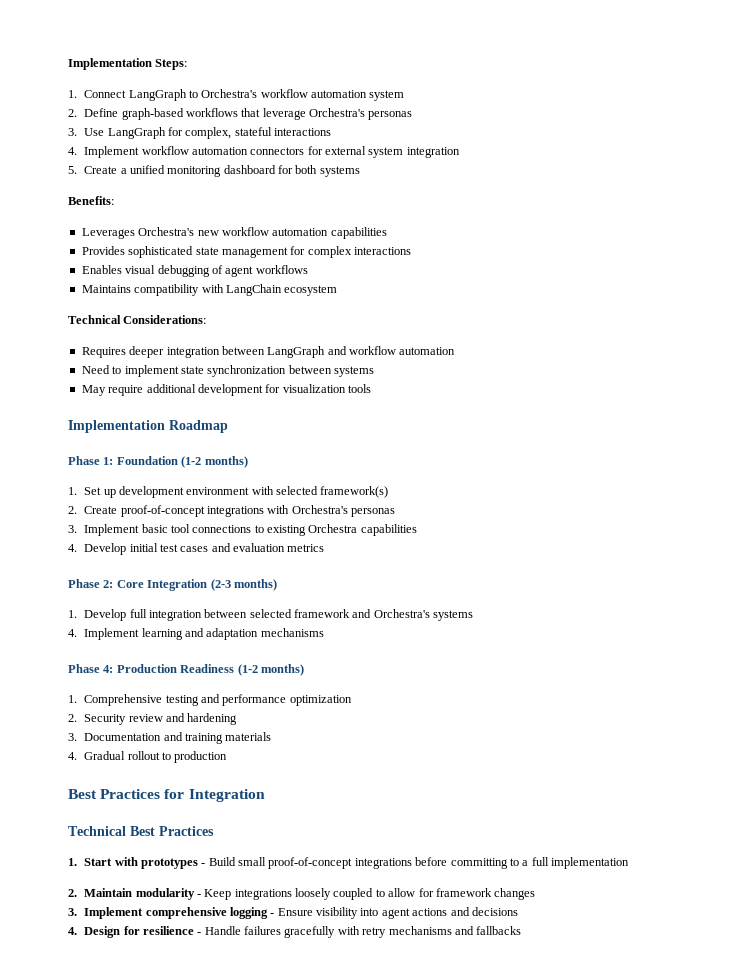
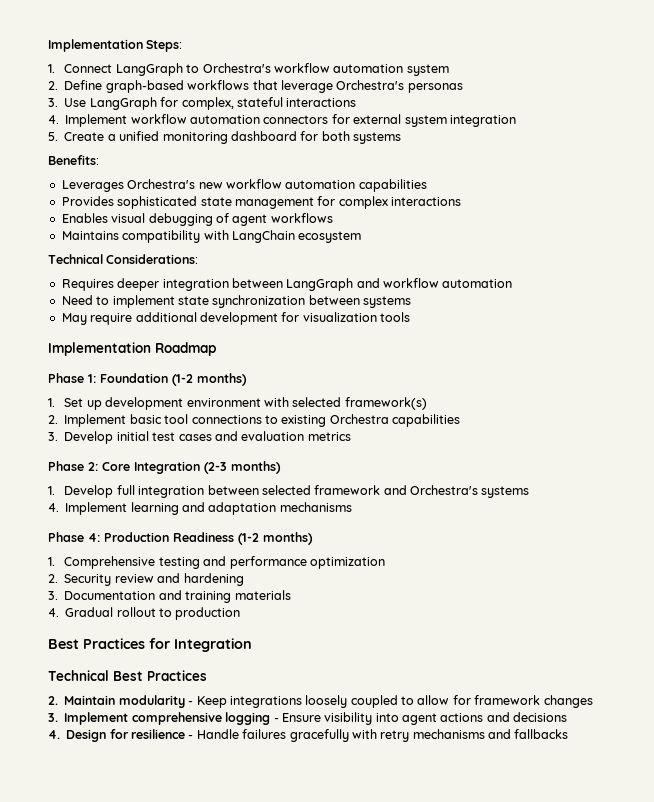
- 2. Create proof-of-concept integrations with Orchestra's personas
- 3. Implement basic tool connections to existing Orchestra capabilities
+ 2. Implement basic tool connections to existing Orchestra capabilities
- 4. Develop initial test cases and evaluation metrics
+ 3. Develop initial test cases and evaluation metrics
- 1. Start with prototypes - Build small proof-of-concept integrations before committing to a full implementation

